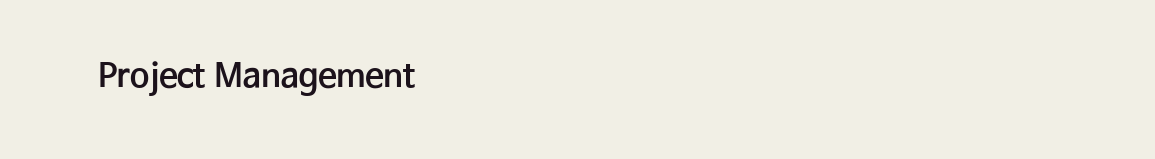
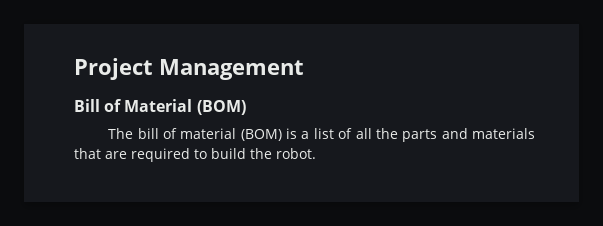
+ Bill of Material (BOM)
+ The bill of material (BOM) is a list of all the parts and materials that are required to build the robot.

